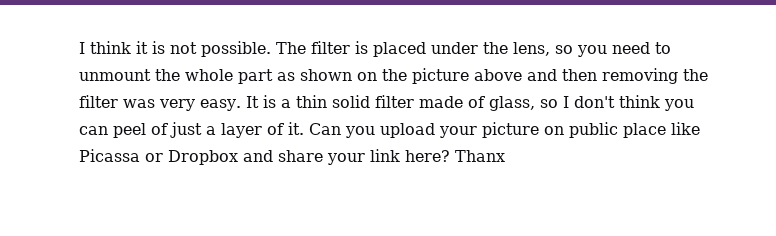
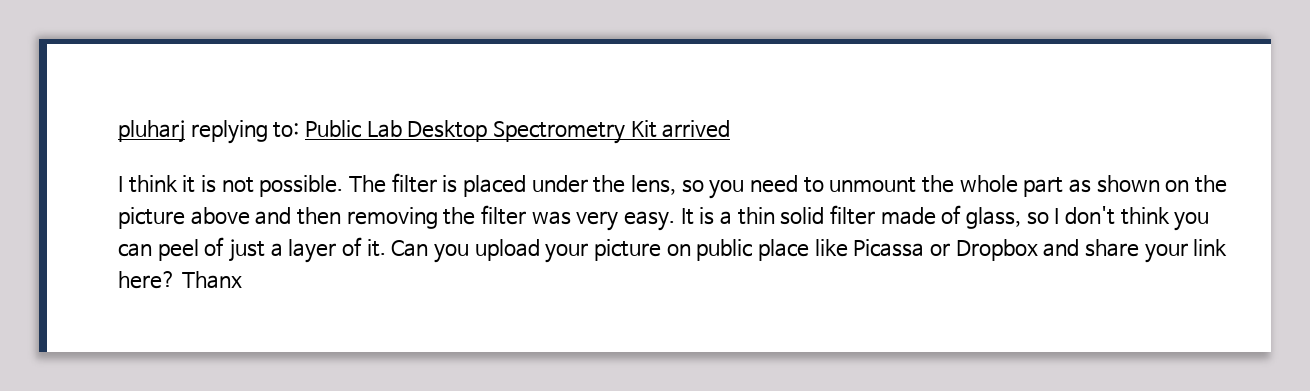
+ pluharj replying to: Public Lab Desktop Spectrometry Kit arrived

